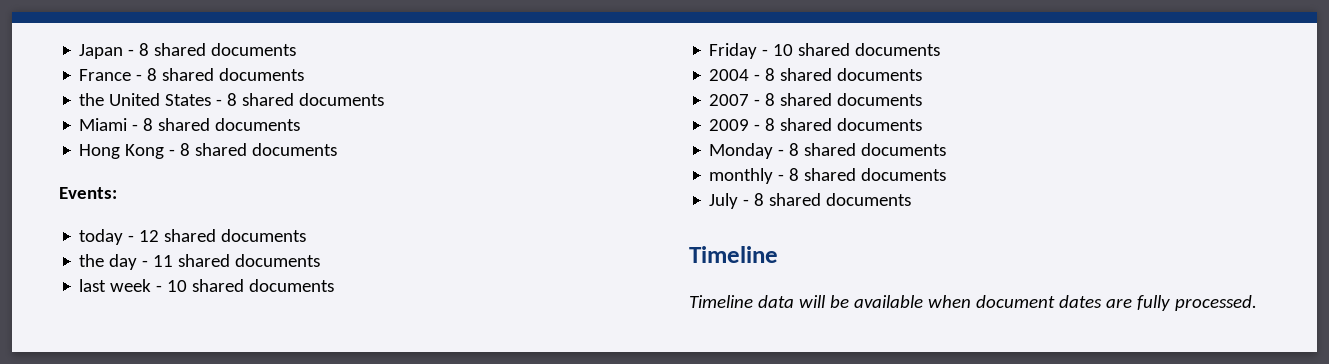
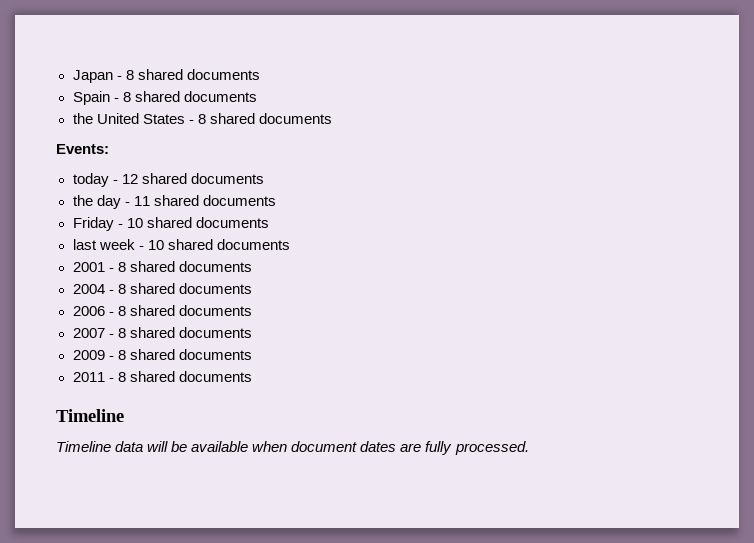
- France - 8 shared documents
+ Spain - 8 shared documents
- Miami - 8 shared documents
- Hong Kong - 8 shared documents
+ Friday - 10 shared documents
- Friday - 10 shared documents
+ 2001 - 8 shared documents
+ 2006 - 8 shared documents
- Monday - 8 shared documents
- monthly - 8 shared documents
- July - 8 shared documents
+ 2011 - 8 shared documents

